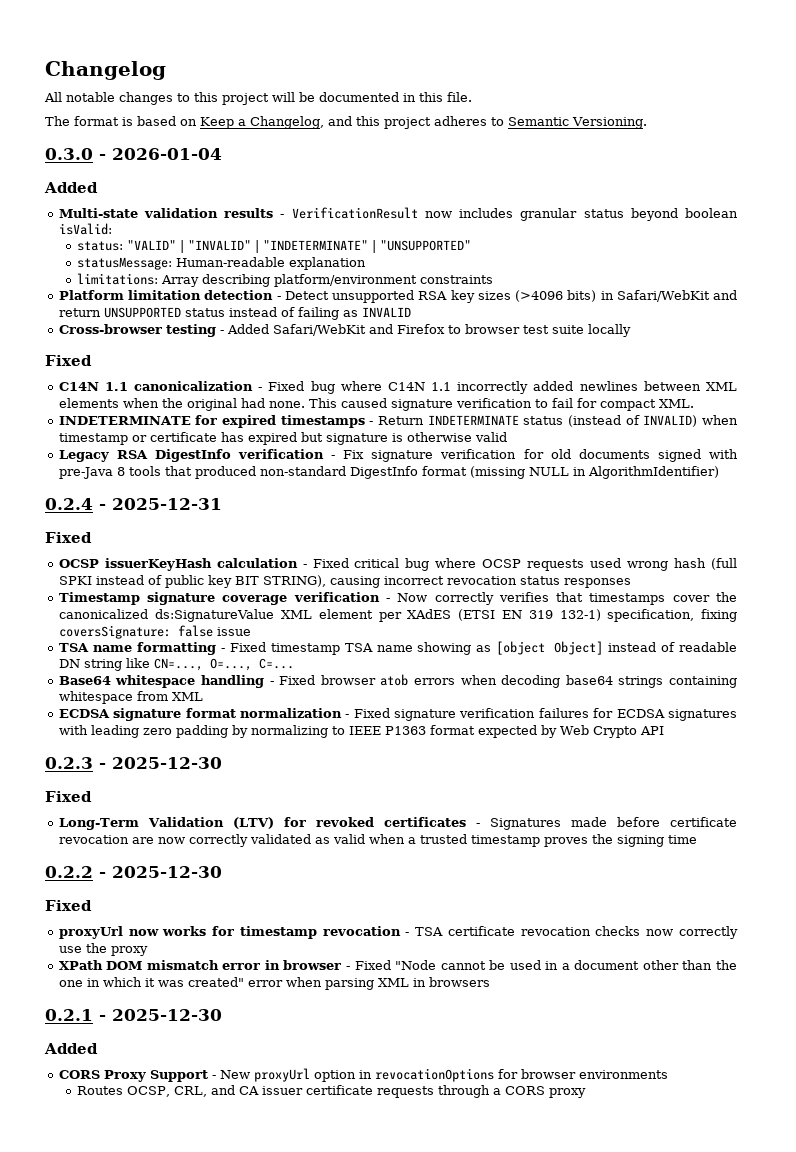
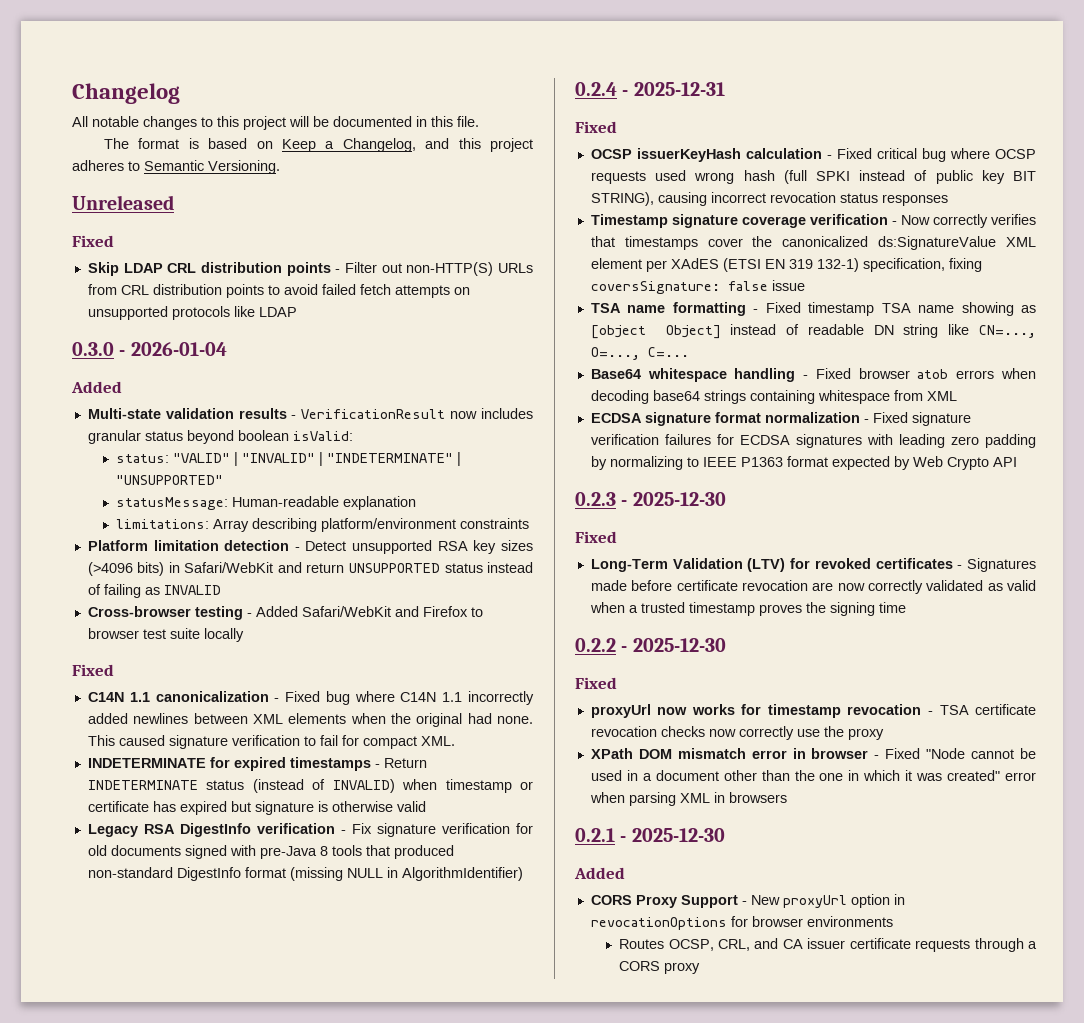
+ Unreleased
+ Fixed
+ Skip LDAP CRL distribution points - Filter out non-HTTP(S) URLs from CRL distribution points to avoid failed fetch attempts on unsupported protocols like LDAP

